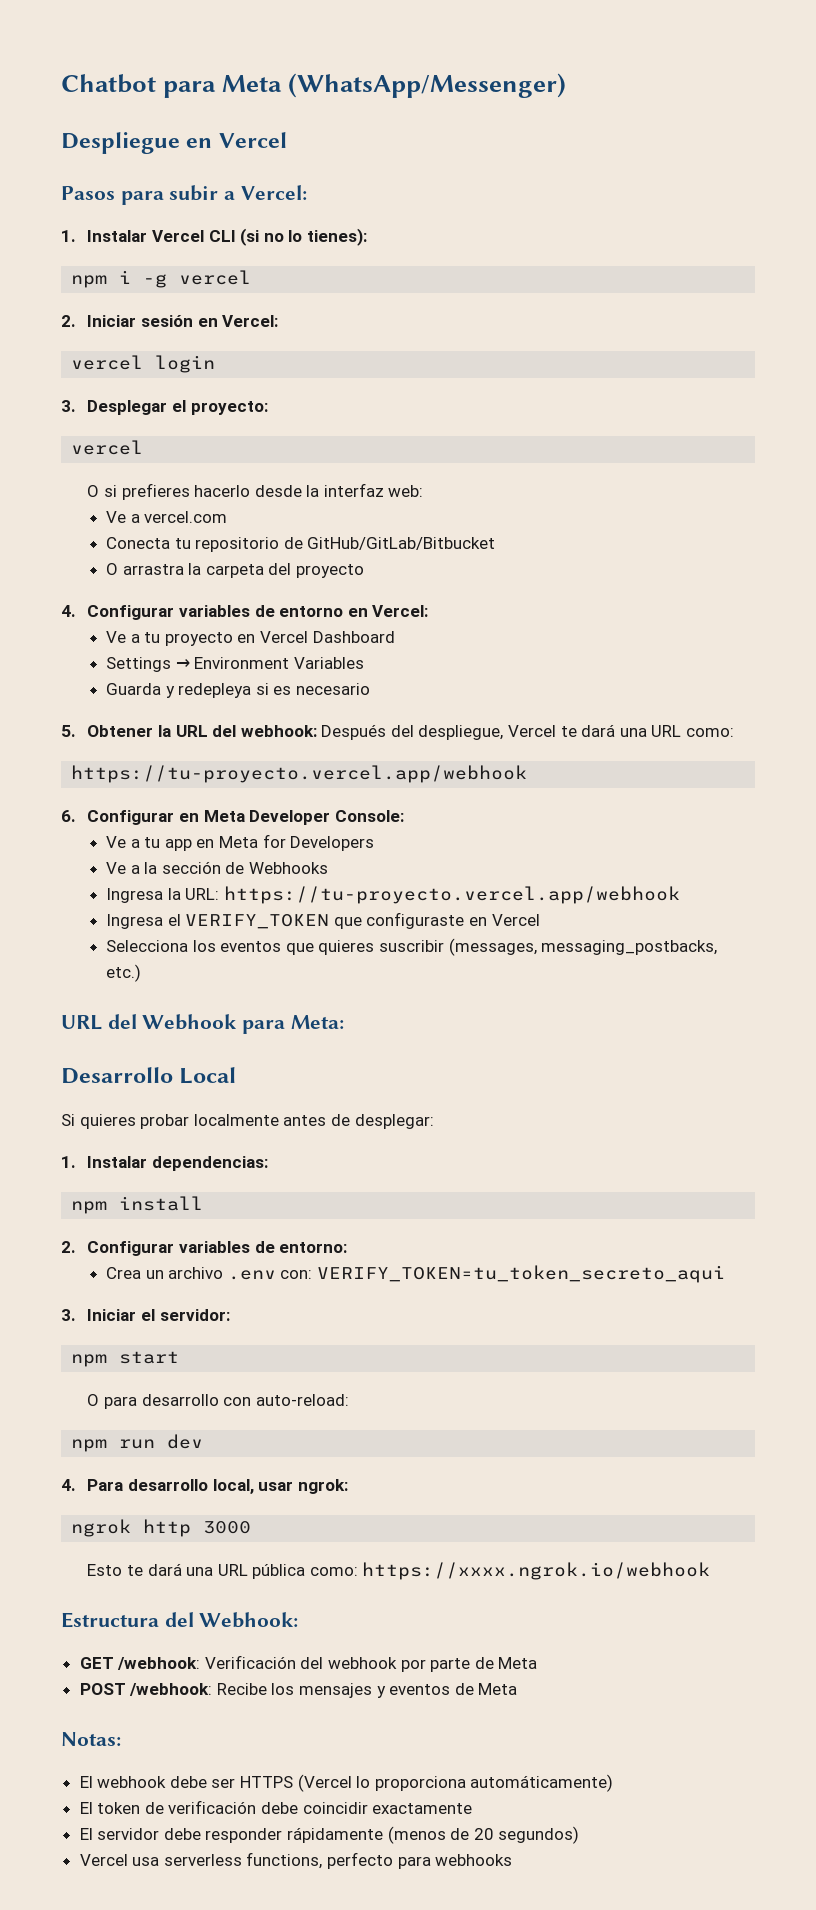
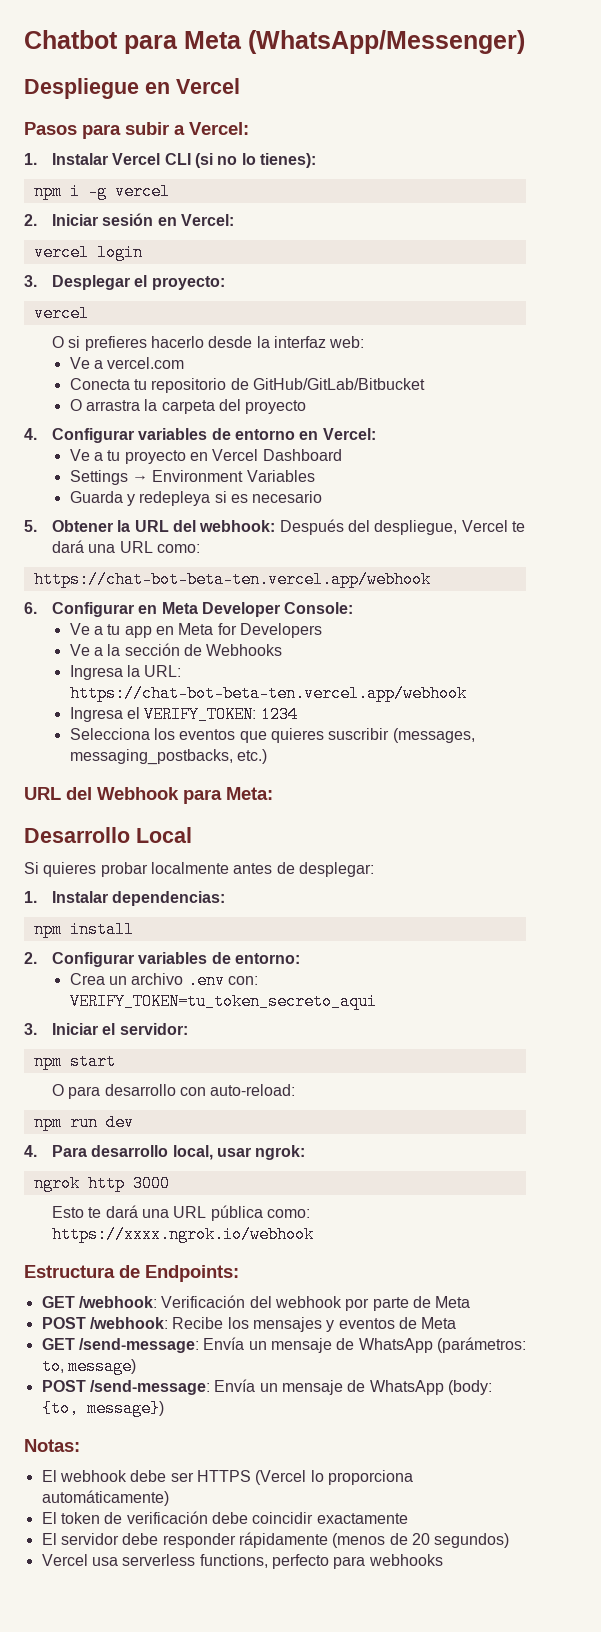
  5. Obtener la URL del webhook: Después del despliegue, Vercel te dará una URL como:
- https://tu-proyecto.vercel.app/webhook
+ https://chat-bot-beta-ten.vercel.app/webhook
- Ingresa la URL: https://tu-proyecto.vercel.app/webhook
+ Ingresa la URL: https://chat-bot-beta-ten.vercel.app/webhook
- Ingresa el VERIFY_TOKEN que configuraste en Vercel
+ Ingresa el VERIFY_TOKEN: 1234
- Estructura del Webhook:
+ Estructura de Endpoints:
+ GET /send-message: Envía un mensaje de WhatsApp (parámetros: to, message)
+ POST /send-message: Envía un mensaje de WhatsApp (body: {to, message})

